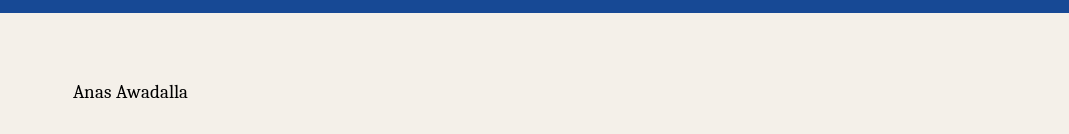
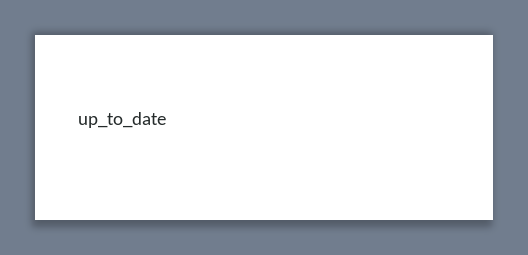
- Anas Awadalla
+ up_to_date

